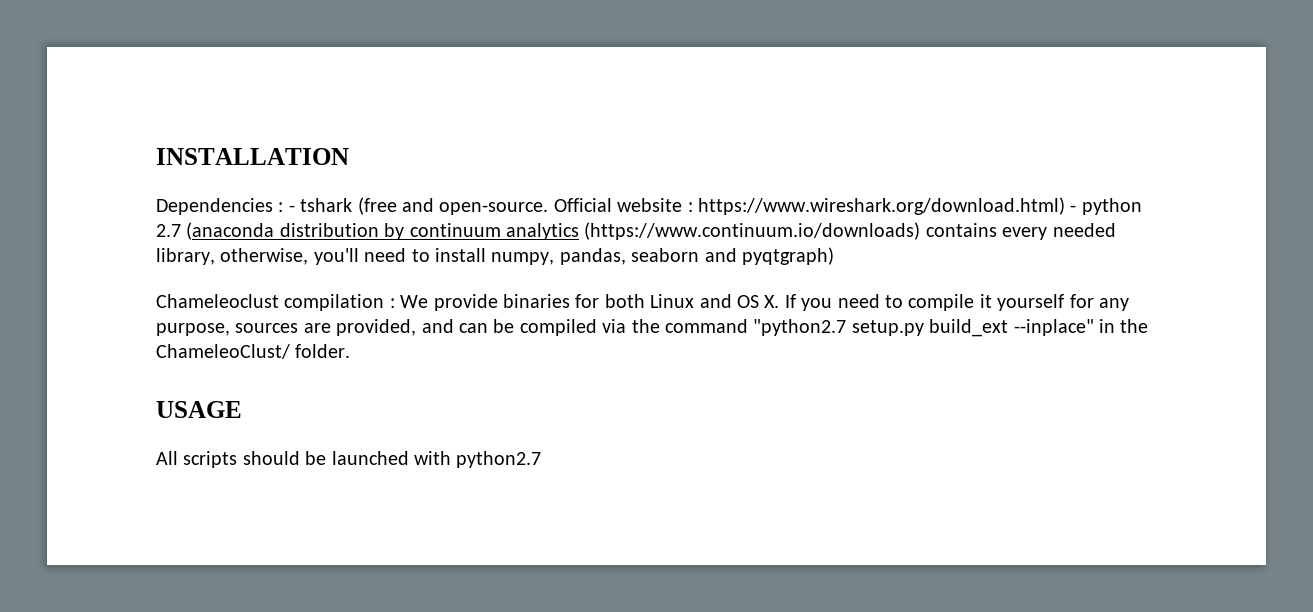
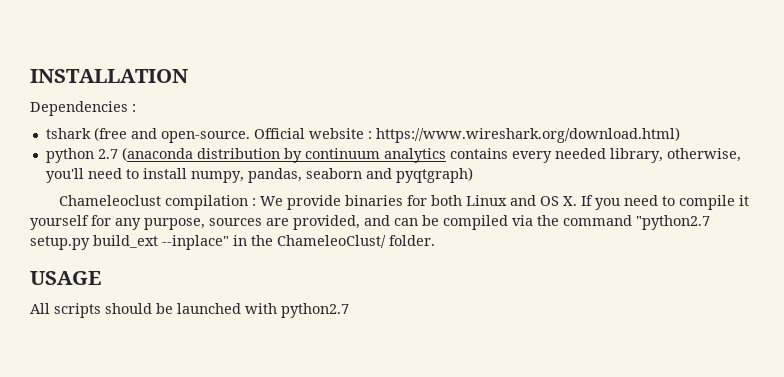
- Dependencies : - tshark (free and open-source.
+ Dependencies :
+ tshark (free and open-source.
- Official website : https://www.wireshark.org/download.html) - python 2.7 (anaconda distribution by continuum analytics (https://www.continuum.io/downloads) contains every needed library, otherwise, you'll need to install numpy, pandas, seaborn and pyqtgraph)
+ Official website : https://www.wireshark.org/download.html)
+ python 2.7 (anaconda distribution by continuum analytics contains every needed library, otherwise, you'll need to install numpy, pandas, seaborn and pyqtgraph)

